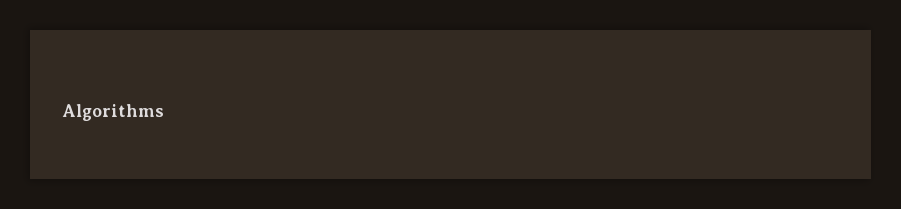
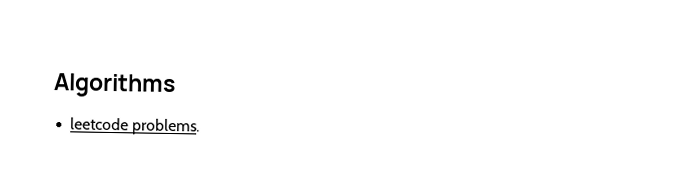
+ leetcode problems.

